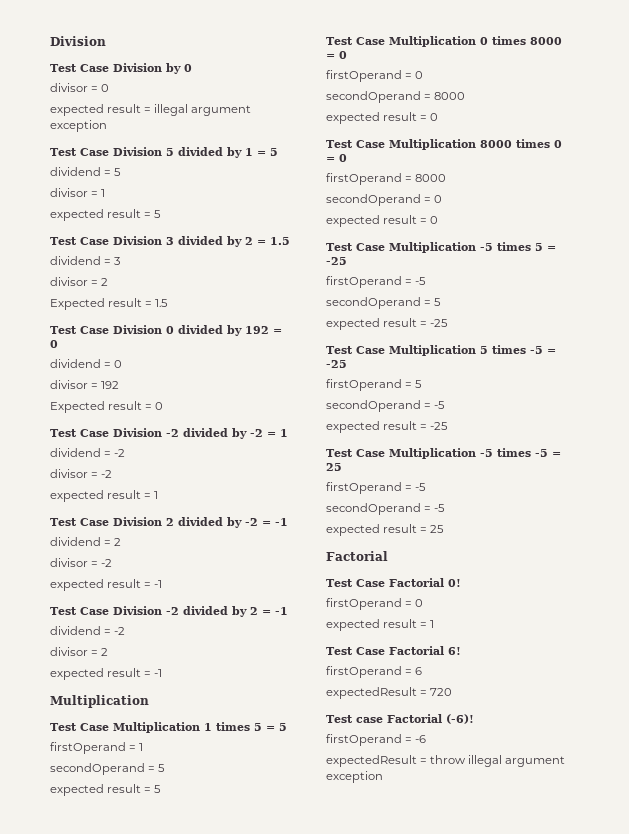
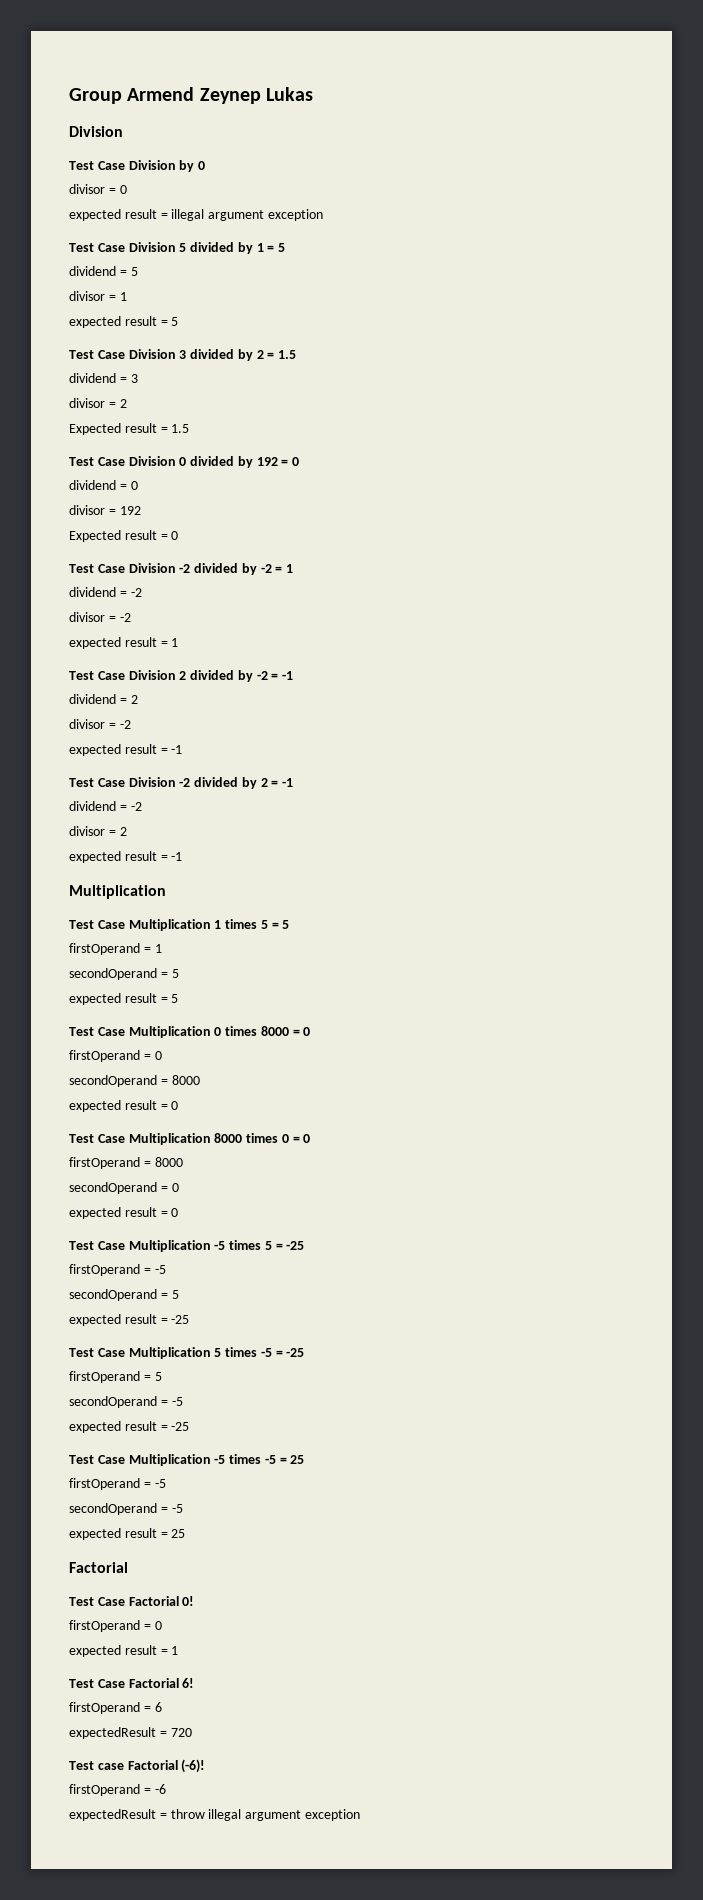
+ Group Armend Zeynep Lukas

